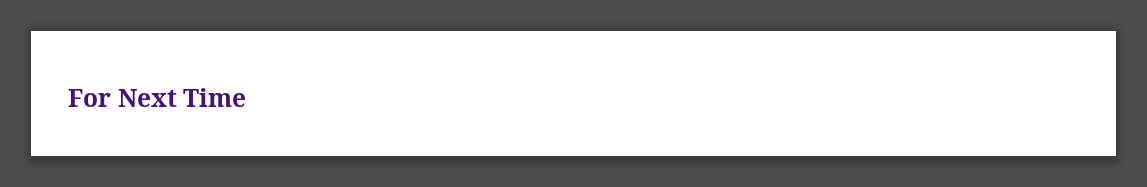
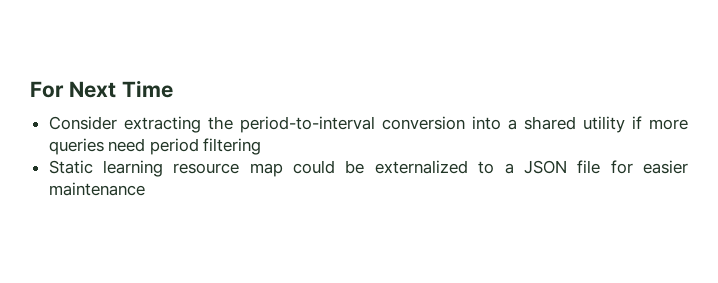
+ Consider extracting the period-to-interval conversion into a shared utility if more queries need period filtering
+ Static learning resource map could be externalized to a JSON file for easier maintenance

